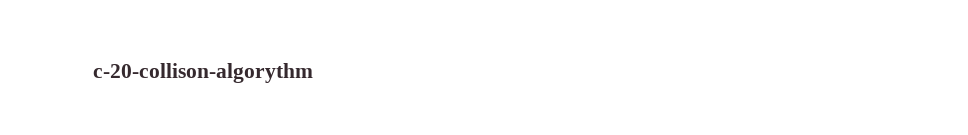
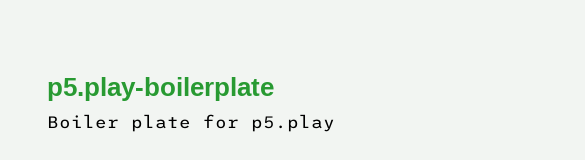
- c-20-collison-algorythm
+ p5.play-boilerplate
+ Boiler plate for p5.play

